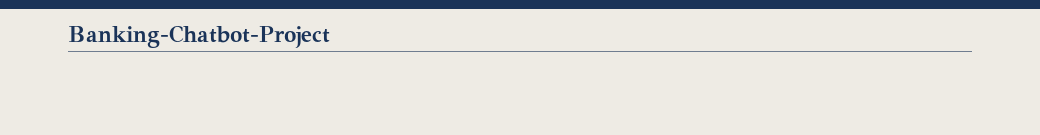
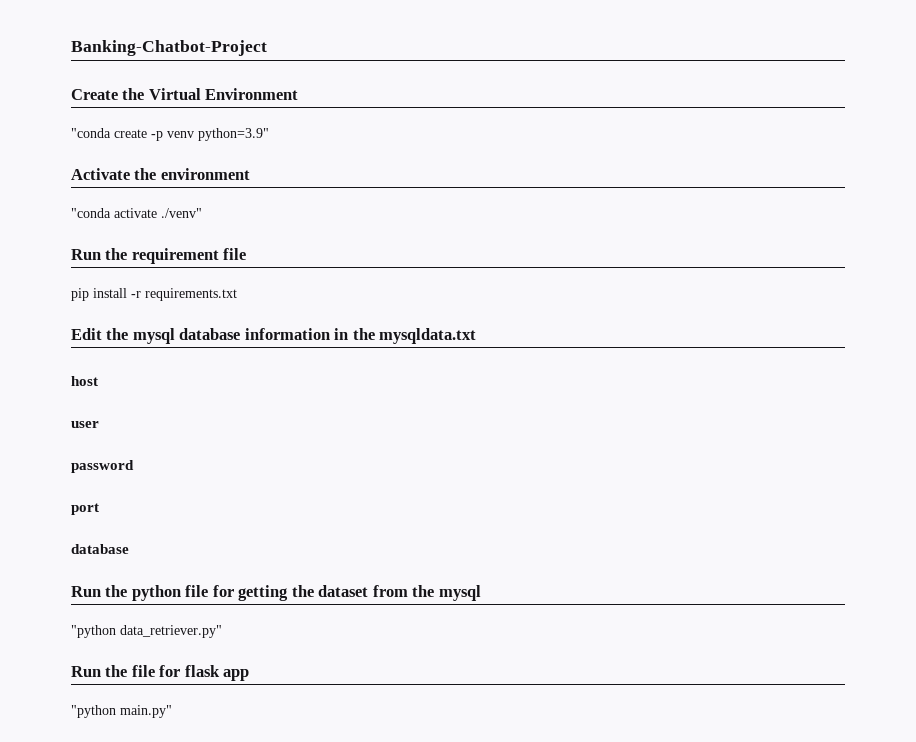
+ Create the Virtual Environment
+ "conda create -p venv python=3.9"
+ Activate the environment
+ "conda activate ./venv"
+ Run the requirement file
+ pip install -r requirements.txt
+ Edit the mysql database information in the mysqldata.txt
+ host
+ user
+ password
+ port
+ database
+ Run the python file for getting the dataset from the mysql
+ "python data_retriever.py"
+ Run the file for flask app
+ "python main.py"

